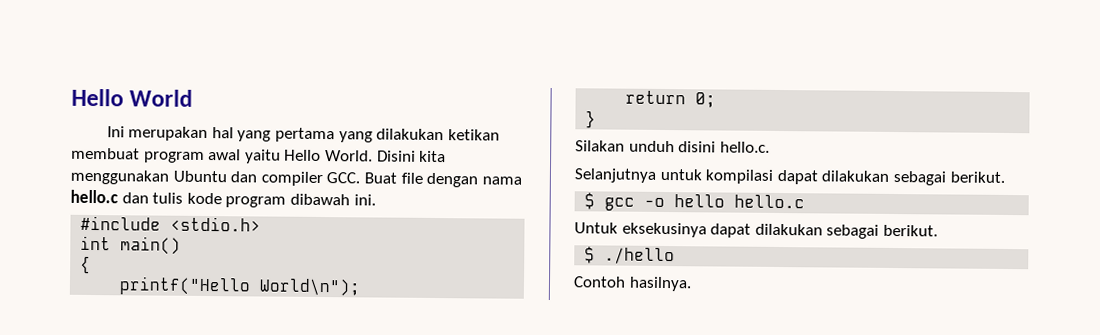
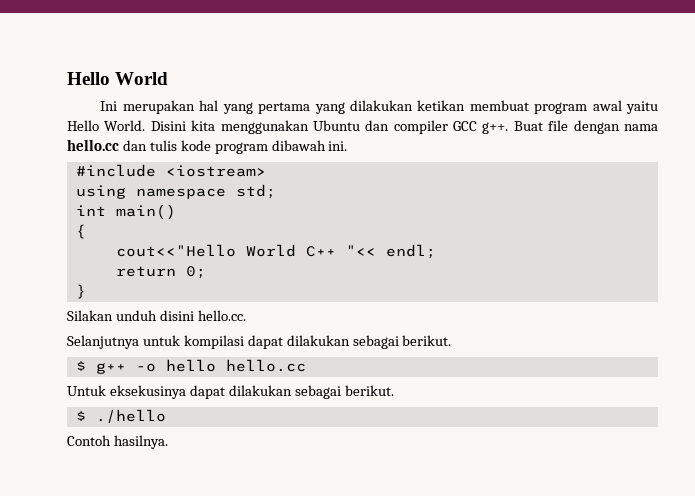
- Disini kita menggunakan Ubuntu dan compiler GCC. Buat file dengan nama hello.c dan tulis kode program dibawah ini.
+ Disini kita menggunakan Ubuntu dan compiler GCC g++. Buat file dengan nama hello.cc dan tulis kode program dibawah ini.
- #include <stdio.h>
+ #include <iostream>
+ using namespace std;
- printf("Hello World\n");
+ cout<<"Hello World C++ "<< endl;
- Silakan unduh disini hello.c.
+ Silakan unduh disini hello.cc.
- $ gcc -o hello hello.c
+ $ g++ -o hello hello.cc

